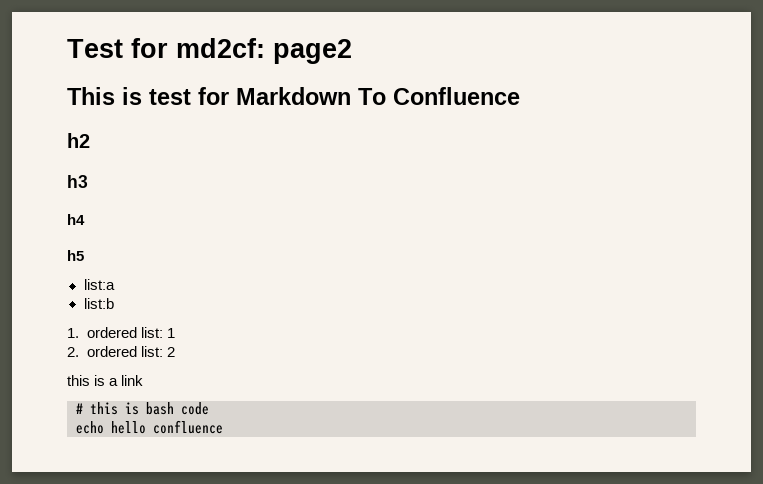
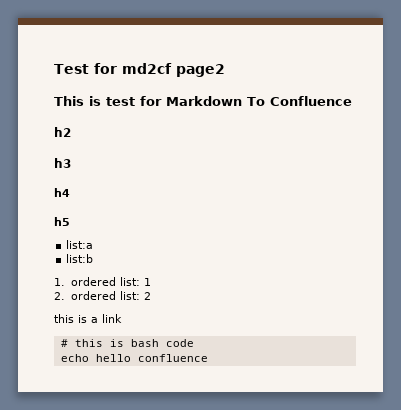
- Test for md2cf: page2
+ Test for md2cf page2

